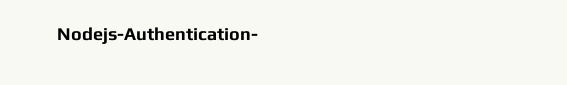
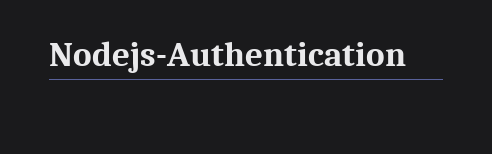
- Nodejs-Authentication-
+ Nodejs-Authentication

